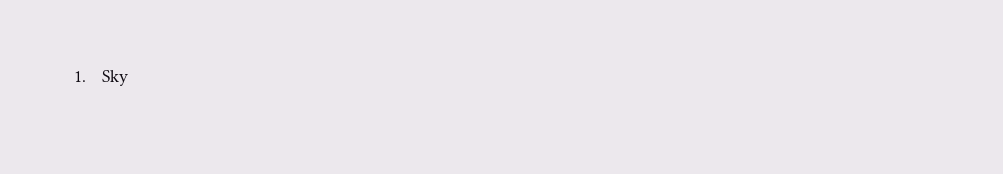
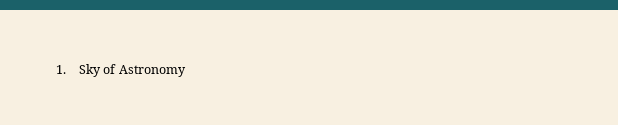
- 1. Sky
+ 1. Sky of Astronomy

